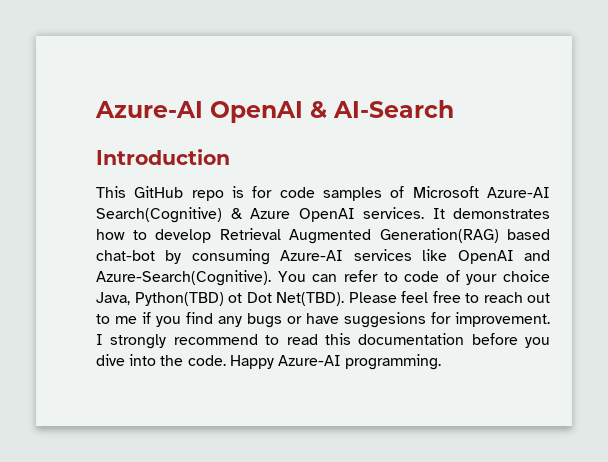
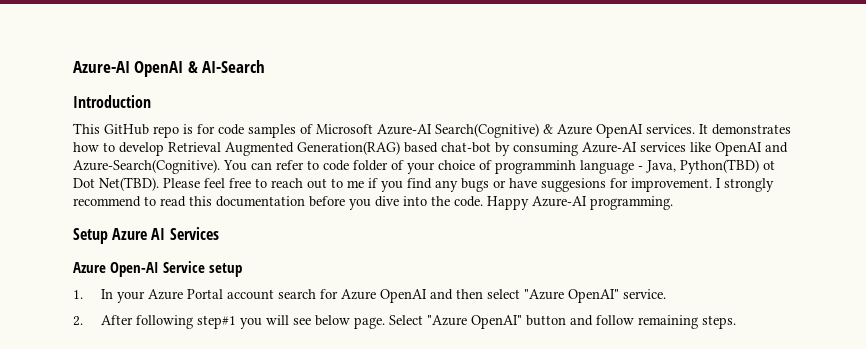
- You can refer to code of your choice Java, Python(TBD) ot Dot Net(TBD).
+ You can refer to code folder of your choice of programminh language - Java, Python(TBD) ot Dot Net(TBD).
+ Setup Azure AI Services
+ Azure Open-AI Service setup
+ 1. In your Azure Portal account search for Azure OpenAI and then select "Azure OpenAI" service.
+ 2. After following step#1 you will see below page. Select "Azure OpenAI" button and follow remaining steps.

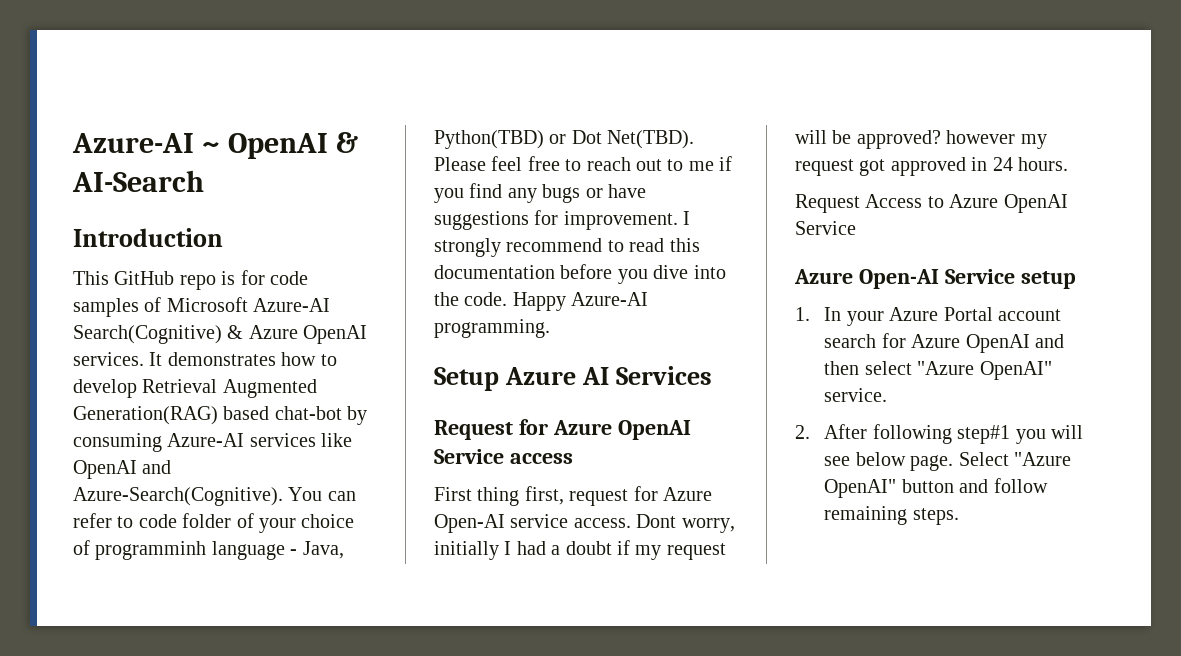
- Azure-AI OpenAI & AI-Search
+ Azure-AI ~ OpenAI & AI-Search
- You can refer to code folder of your choice of programminh language - Java, Python(TBD) ot Dot Net(TBD).
+ You can refer to code folder of your choice of programminh language - Java, Python(TBD) or Dot Net(TBD).
- Please feel free to reach out to me if you find any bugs or have suggesions for improvement.
+ Please feel free to reach out to me if you find any bugs or have suggestions for improvement.
+ Request for Azure OpenAI Service access
+ First thing first, request for Azure Open-AI service access. Dont worry, initially I had a doubt if my request will be approved? however my request got approved in 24 hours.
+ Request Access to Azure OpenAI Service

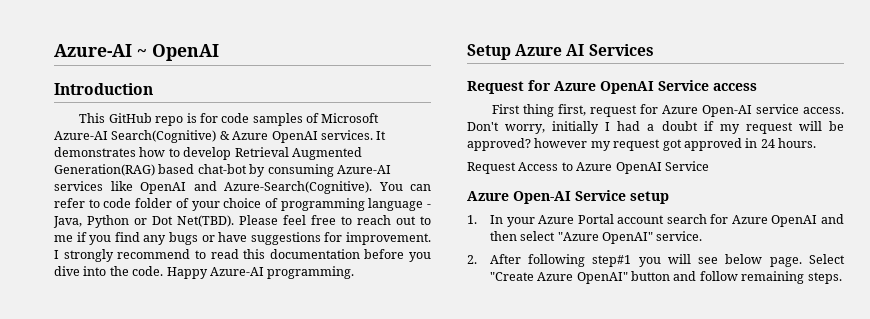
- Azure-AI ~ OpenAI & AI-Search
+ Azure-AI ~ OpenAI
- You can refer to code folder of your choice of programminh language - Java, Python(TBD) or Dot Net(TBD).
+ You can refer to code folder of your choice of programming language - Java, Python or Dot Net(TBD).
- Dont worry, initially I had a doubt if my request will be approved? however my request got approved in 24 hours.
+ Don't worry, initially I had a doubt if my request will be approved? however my request got approved in 24 hours.
- Select "Azure OpenAI" button and follow remaining steps.
+ Select "Create Azure OpenAI" button and follow remaining steps.

